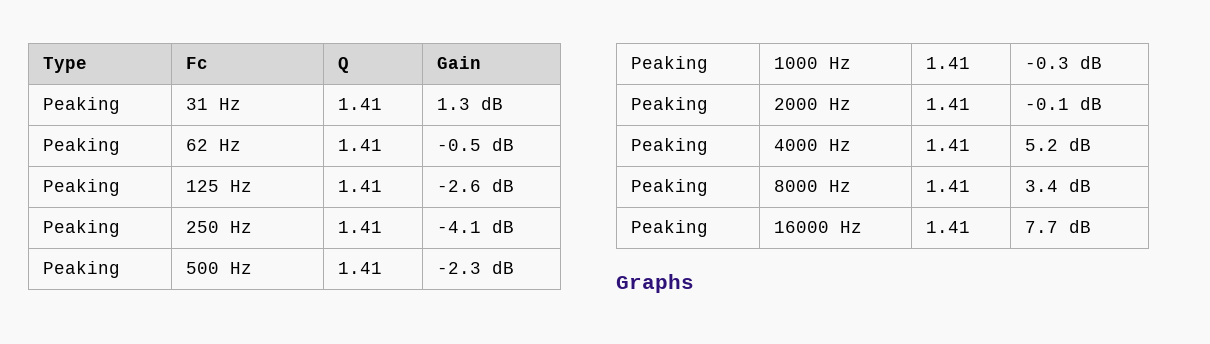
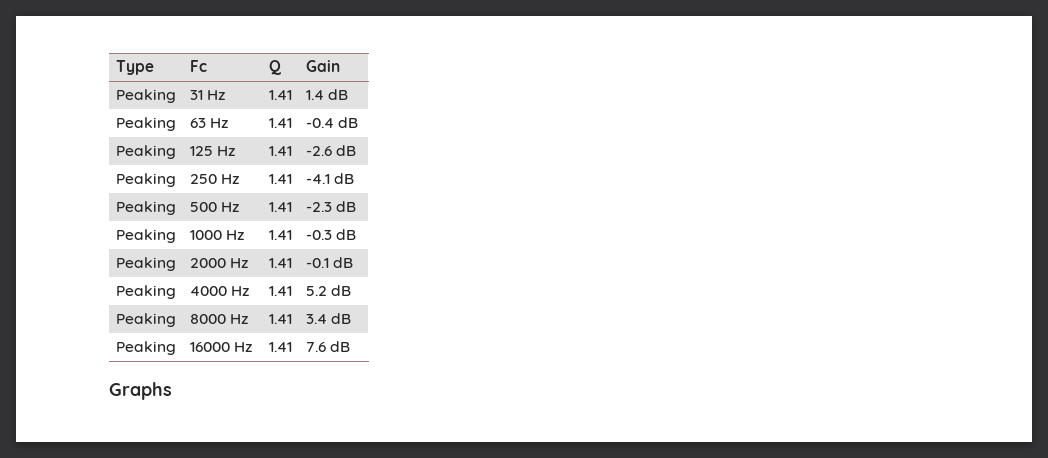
- Peaking | 31 Hz | 1.41 | 1.3 dB
- Peaking | 62 Hz | 1.41 | -0.5 dB
+ Peaking | 31 Hz | 1.41 | 1.4 dB
+ Peaking | 63 Hz | 1.41 | -0.4 dB
- Peaking | 16000 Hz | 1.41 | 7.7 dB
+ Peaking | 16000 Hz | 1.41 | 7.6 dB

